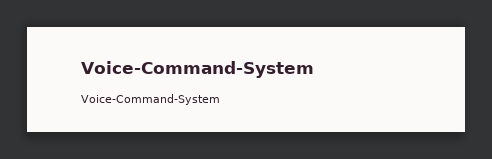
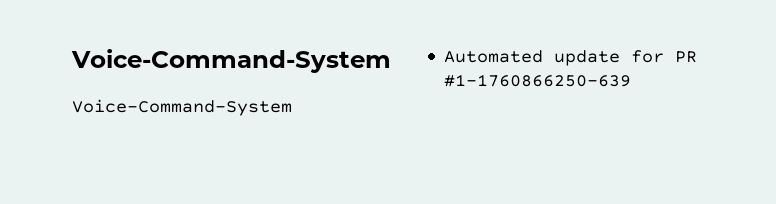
+ Automated update for PR #1-1760866250-639

